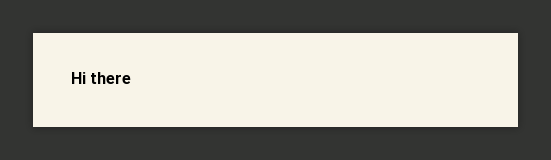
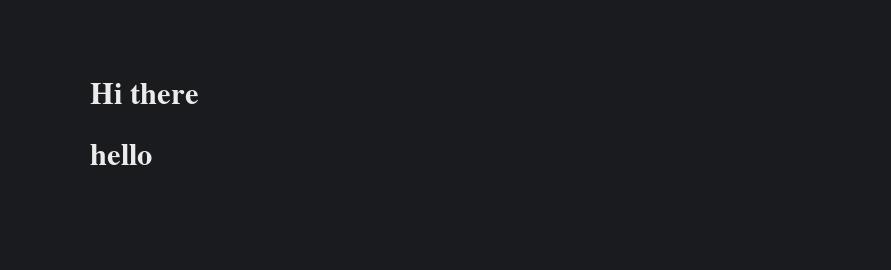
+ hello

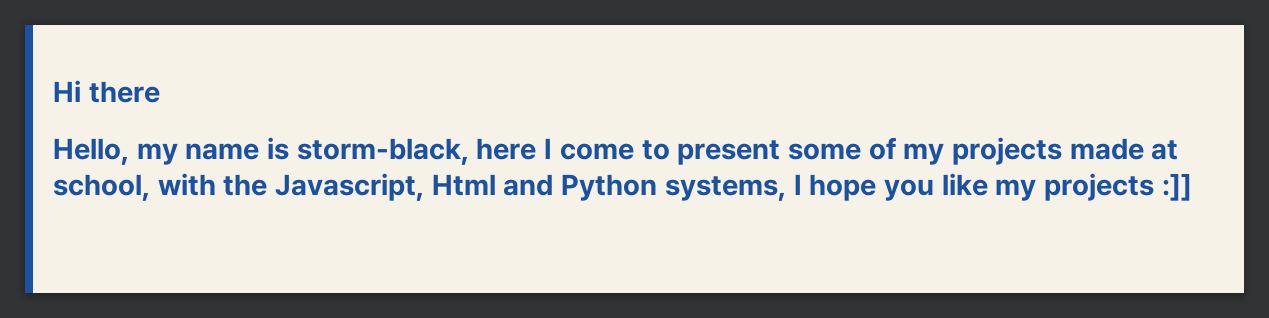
- hello
+ Hello, my name is storm-black, here I come to present some of my projects made at school, with the Javascript, Html and Python systems, I hope you like my projects :]]

